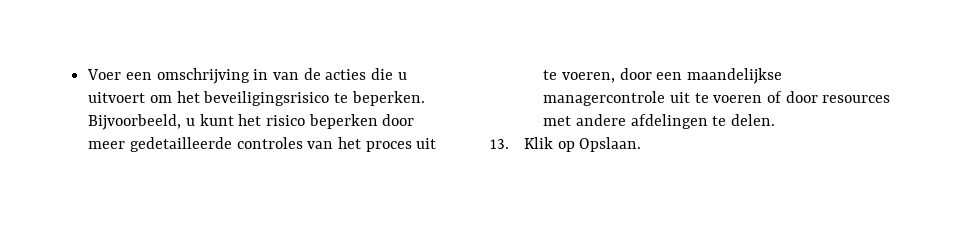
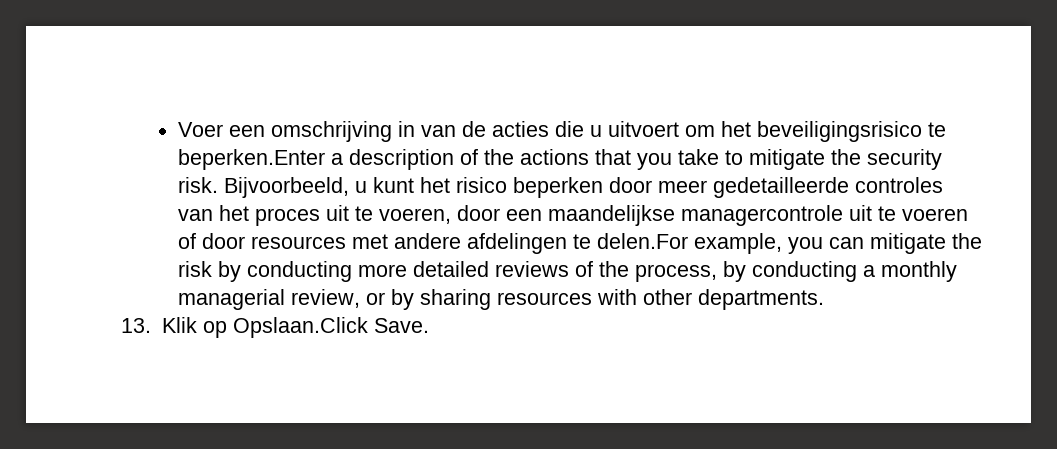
- Voer een omschrijving in van de acties die u uitvoert om het beveiligingsrisico te beperken.
+ Voer een omschrijving in van de acties die u uitvoert om het beveiligingsrisico te beperken.Enter a description of the actions that you take to mitigate the security risk.
- Bijvoorbeeld, u kunt het risico beperken door meer gedetailleerde controles van het proces uit te voeren, door een maandelijkse managercontrole uit te voeren of door resources met andere afdelingen te delen.
+ Bijvoorbeeld, u kunt het risico beperken door meer gedetailleerde controles van het proces uit te voeren, door een maandelijkse managercontrole uit te voeren of door resources met andere afdelingen te delen.For example, you can mitigate the risk by conducting more detailed reviews of the process, by conducting a monthly managerial review, or by sharing resources with other departments.
- 13. Klik op Opslaan.
+ 13. Klik op Opslaan.Click Save.

